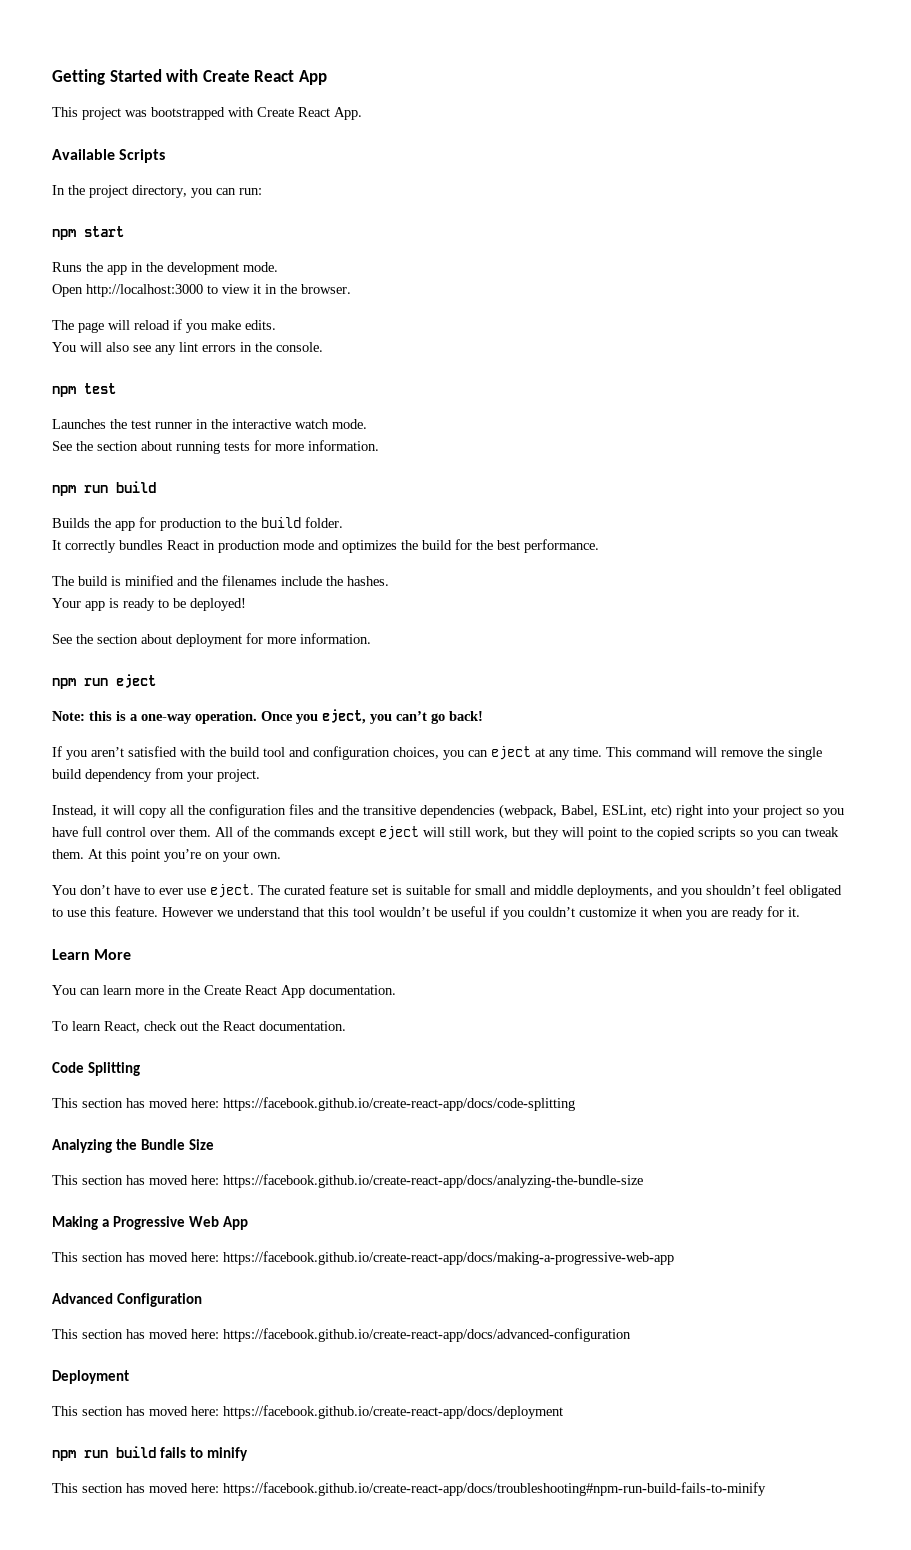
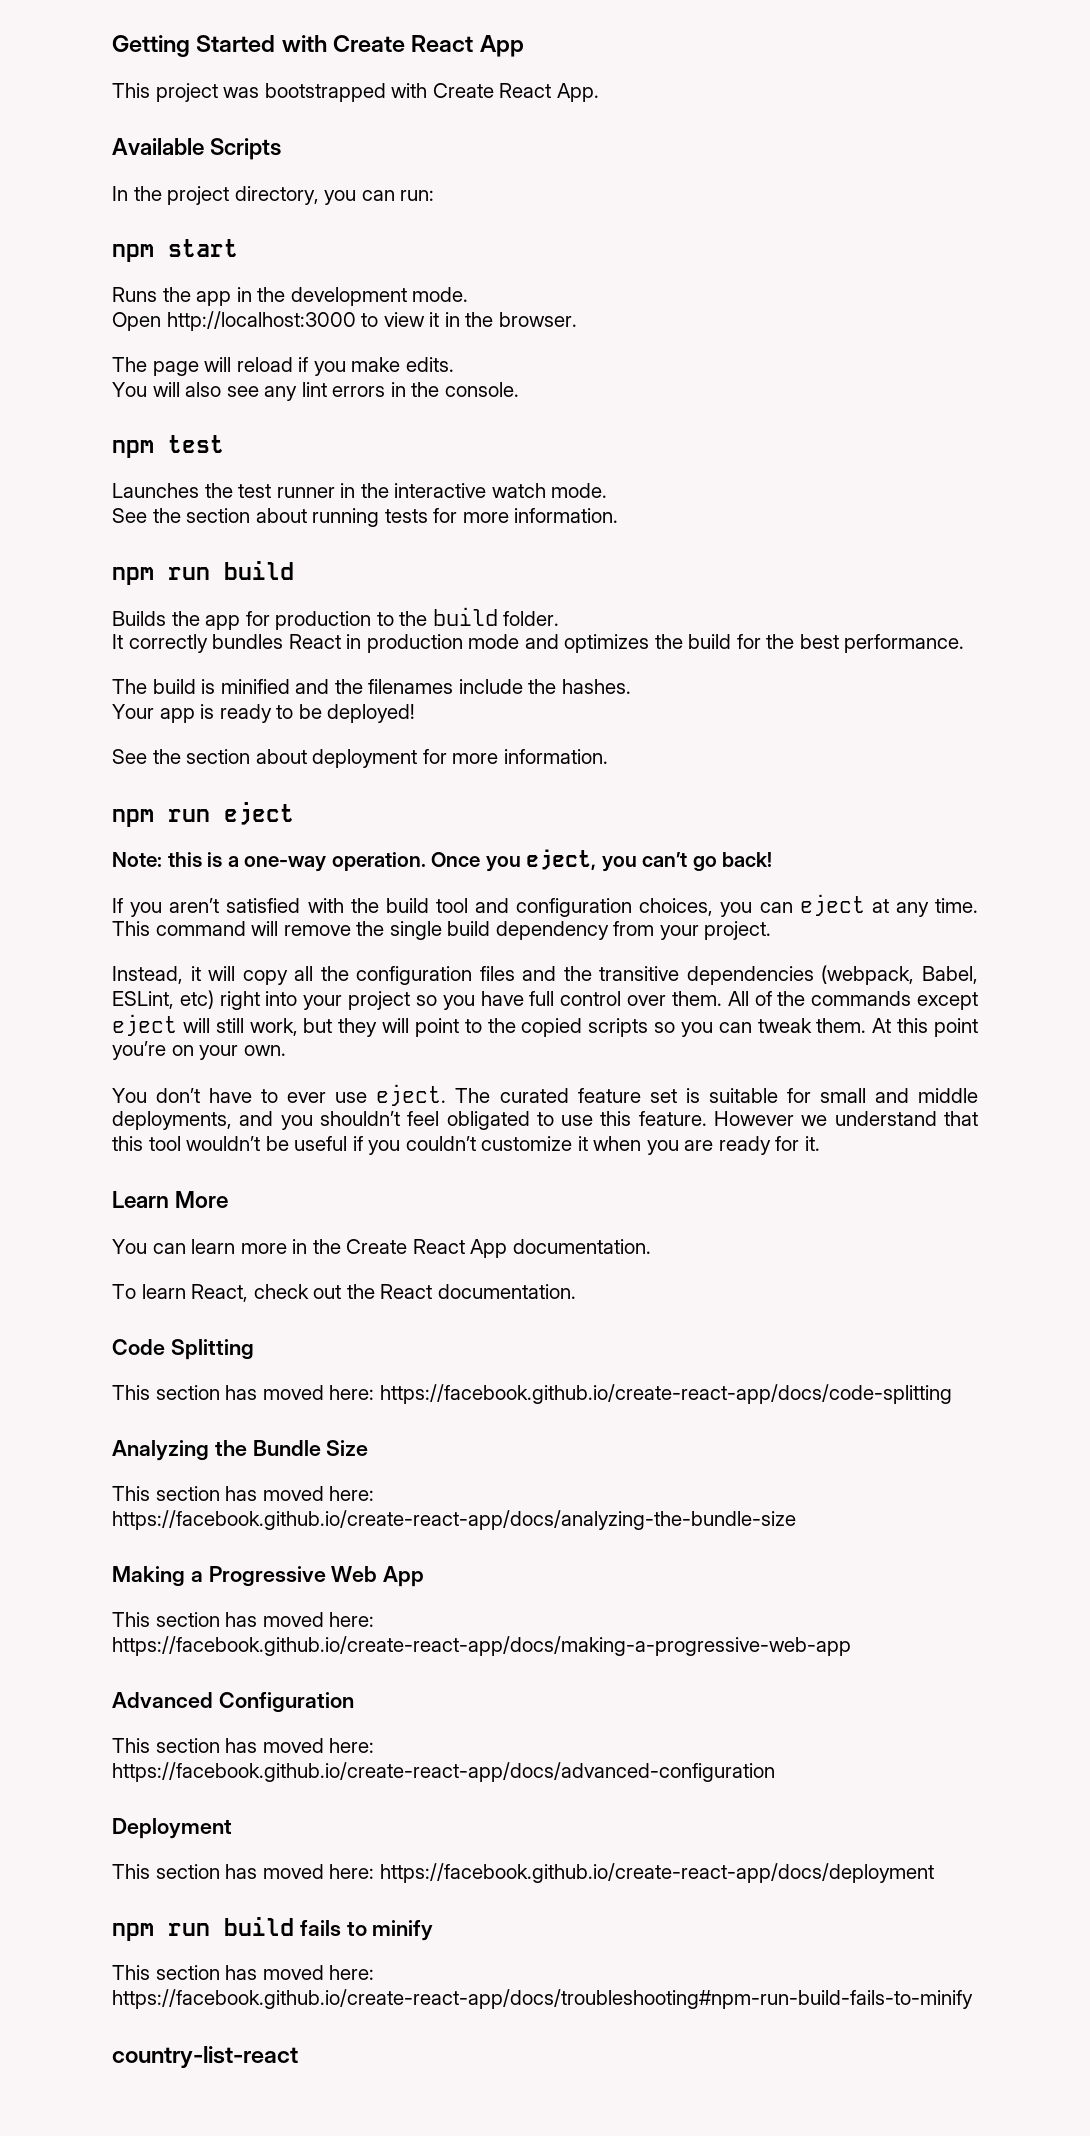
+ country-list-react

